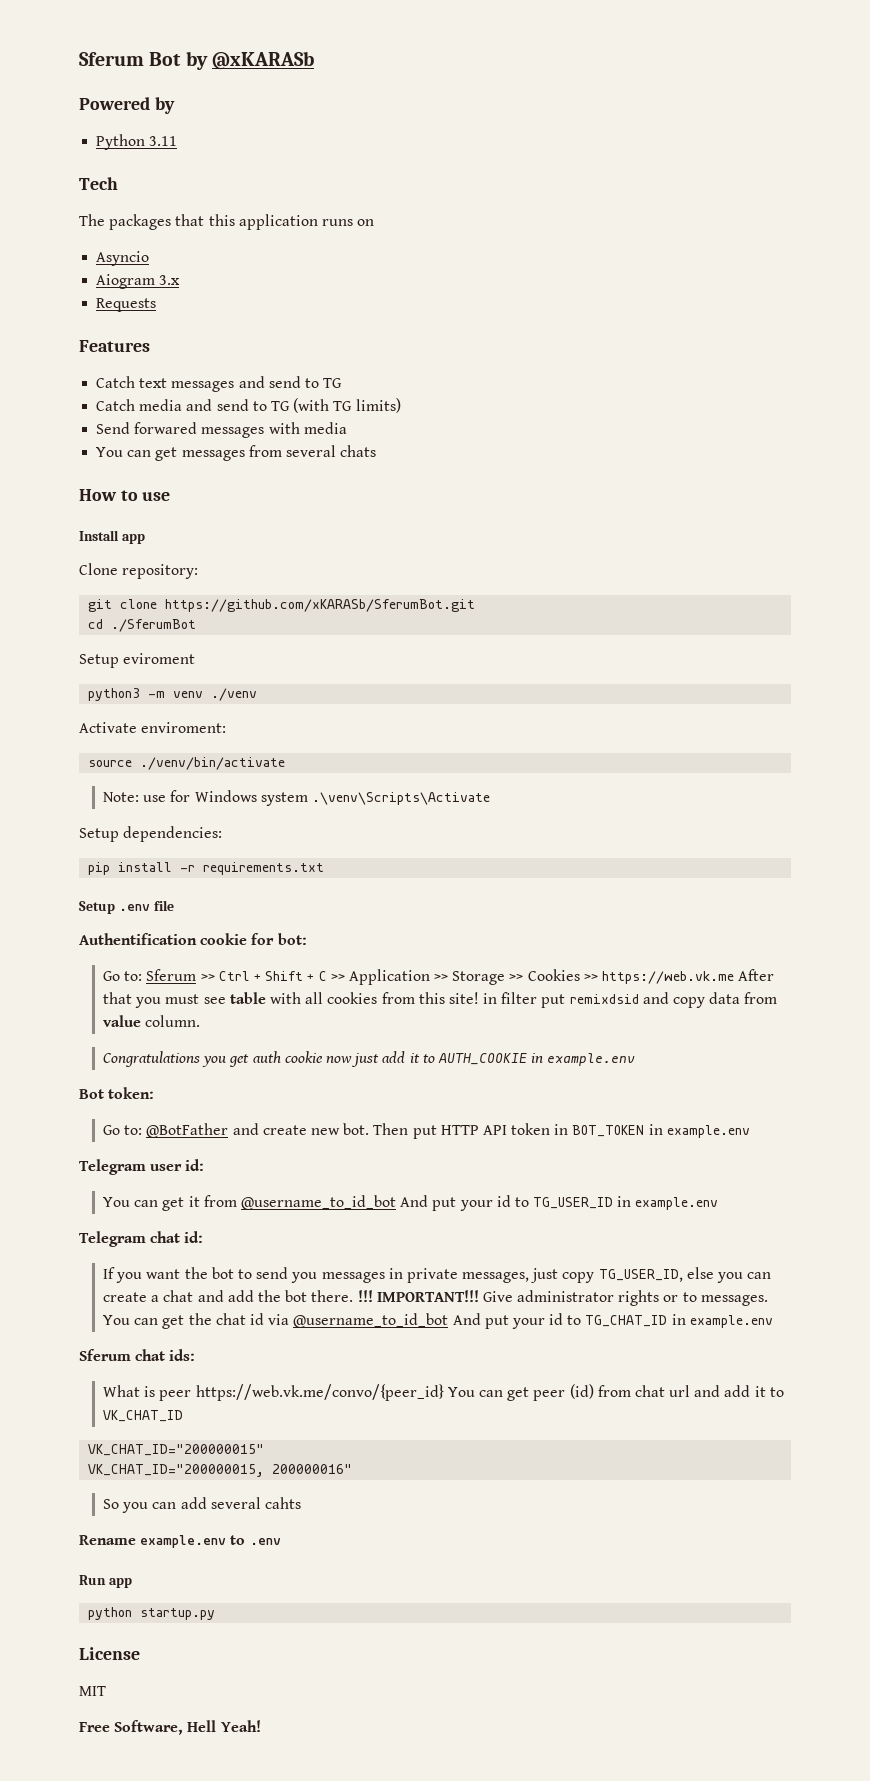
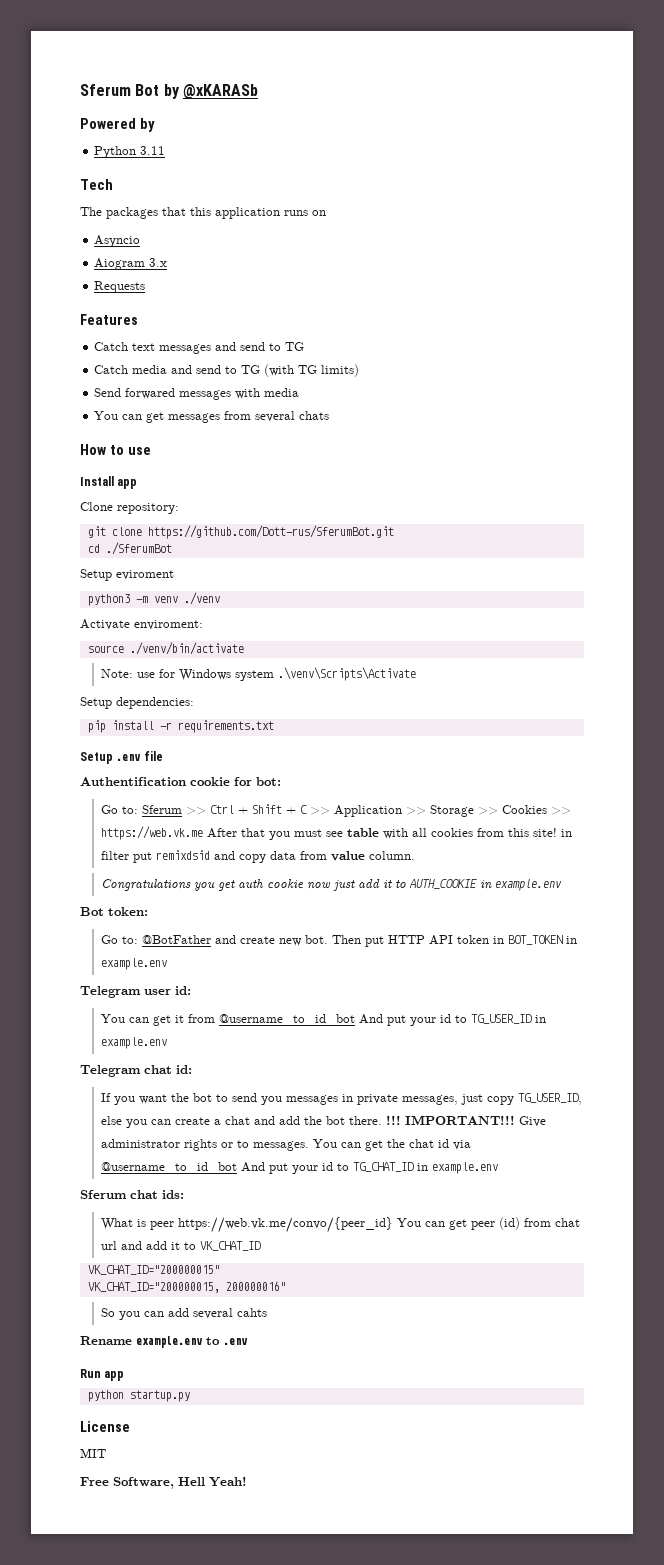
- git clone https://github.com/xKARASb/SferumBot.git
+ git clone https://github.com/Dott-rus/SferumBot.git

